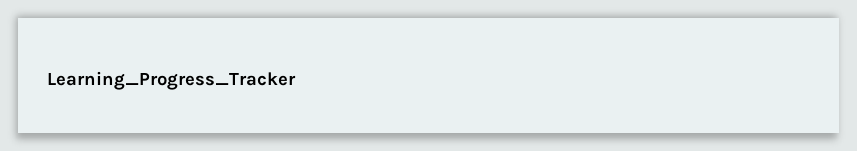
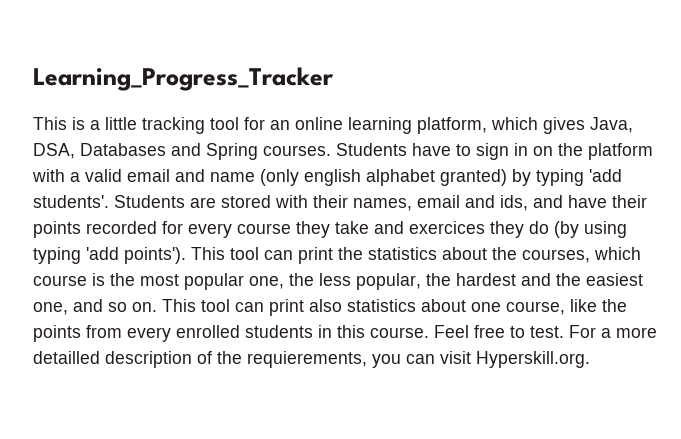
+ This is a little tracking tool for an online learning platform, which gives Java, DSA, Databases and Spring courses. Students have to sign in on the platform with a valid email and name (only english alphabet granted) by typing 'add students'. Students are stored with their names, email and ids, and have their points recorded for every course they take and exercices they do (by using typing 'add points'). This tool can print the statistics about the courses, which course is the most popular one, the less popular, the hardest and the easiest one, and so on. This tool can print also statistics about one course, like the points from every enrolled students in this course. Feel free to test. For a more detailled description of the requierements, you can visit Hyperskill.org.

